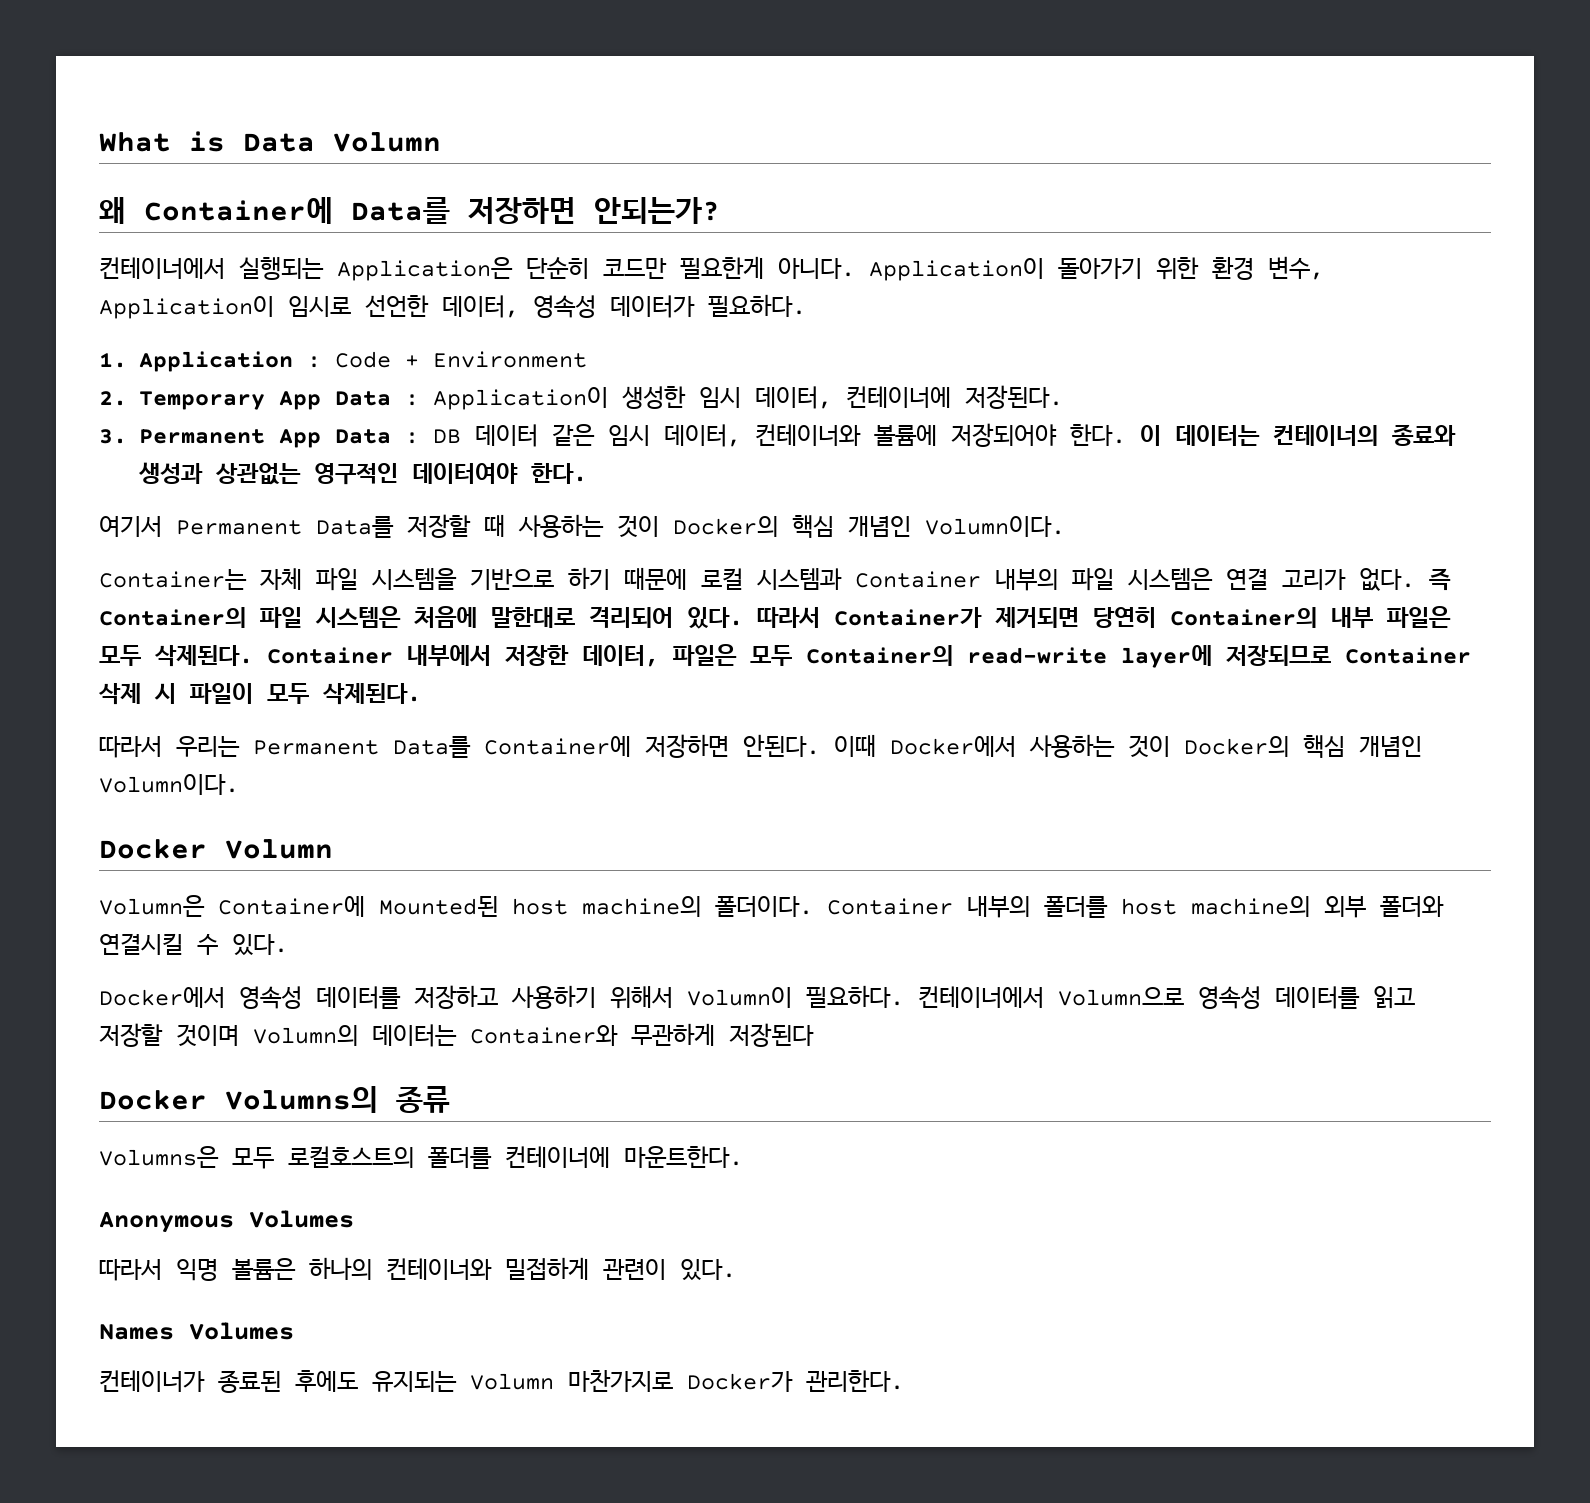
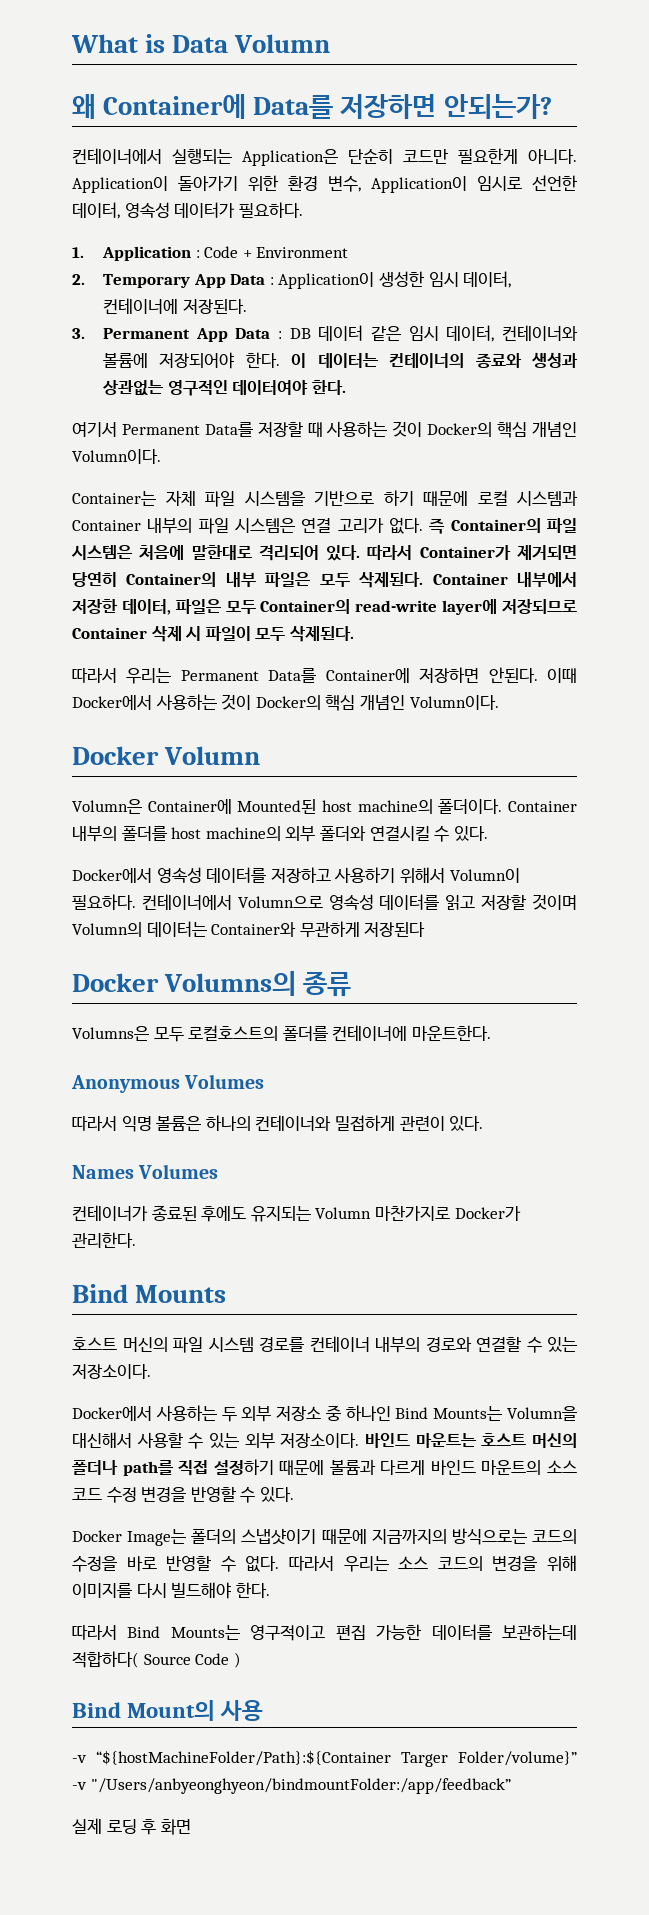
+ Bind Mounts
+ 호스트 머신의 파일 시스템 경로를 컨테이너 내부의 경로와 연결할 수 있는 저장소이다.
+ Docker에서 사용하는 두 외부 저장소 중 하나인 Bind Mounts는 Volumn을 대신해서 사용할 수 있는 외부 저장소이다. 바인드 마운트는 호스트 머신의 폴더나 path를 직접 설정하기 때문에 볼륨과 다르게 바인드 마운트의 소스 코드 수정 변경을 반영할 수 있다.
+ Docker Image는 폴더의 스냅샷이기 때문에 지금까지의 방식으로는 코드의 수정을 바로 반영할 수 없다. 따라서 우리는 소스 코드의 변경을 위해 이미지를 다시 빌드해야 한다.
+ 따라서 Bind Mounts는 영구적이고 편집 가능한 데이터를 보관하는데 적합하다( Source Code )
+ Bind Mount의 사용
+ -v “${hostMachineFolder/Path}:${Container Targer Folder/volume}” -v "/Users/anbyeonghyeon/bindmountFolder:/app/feedback”
+ 실제 로딩 후 화면

